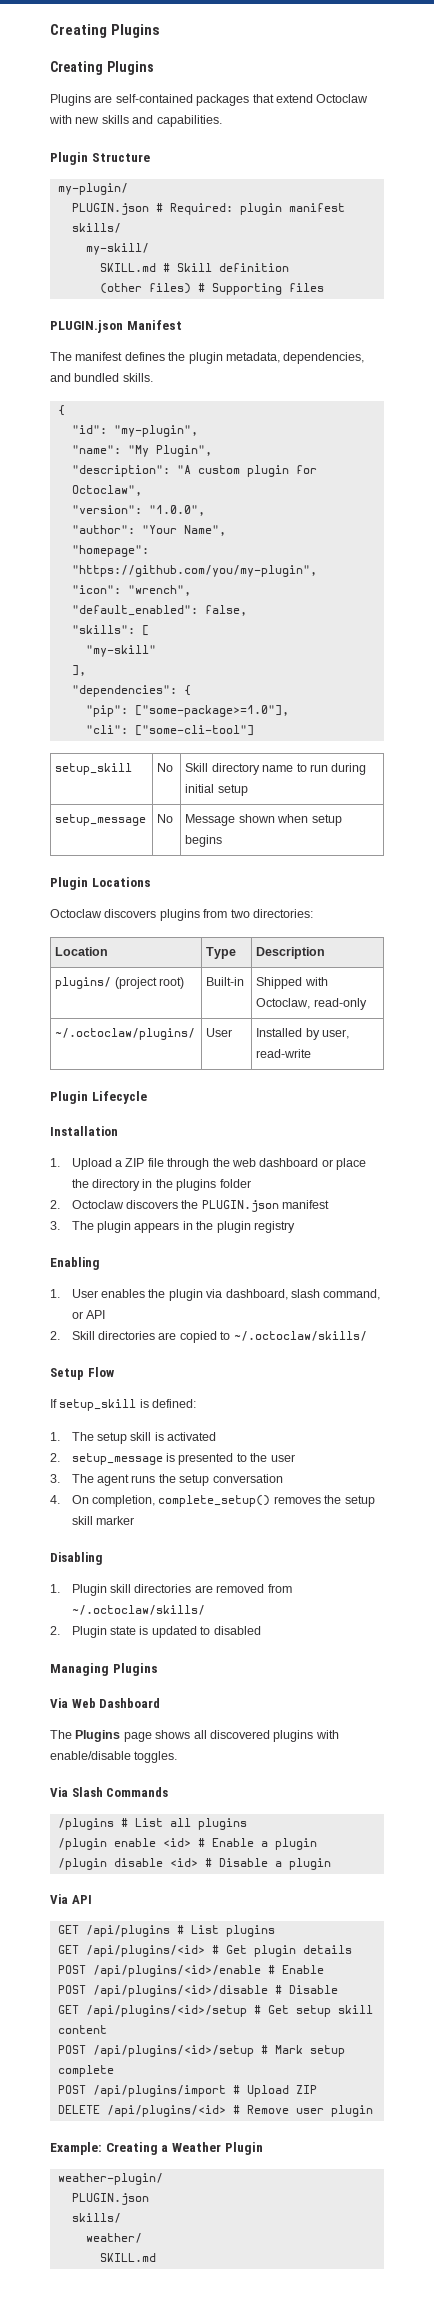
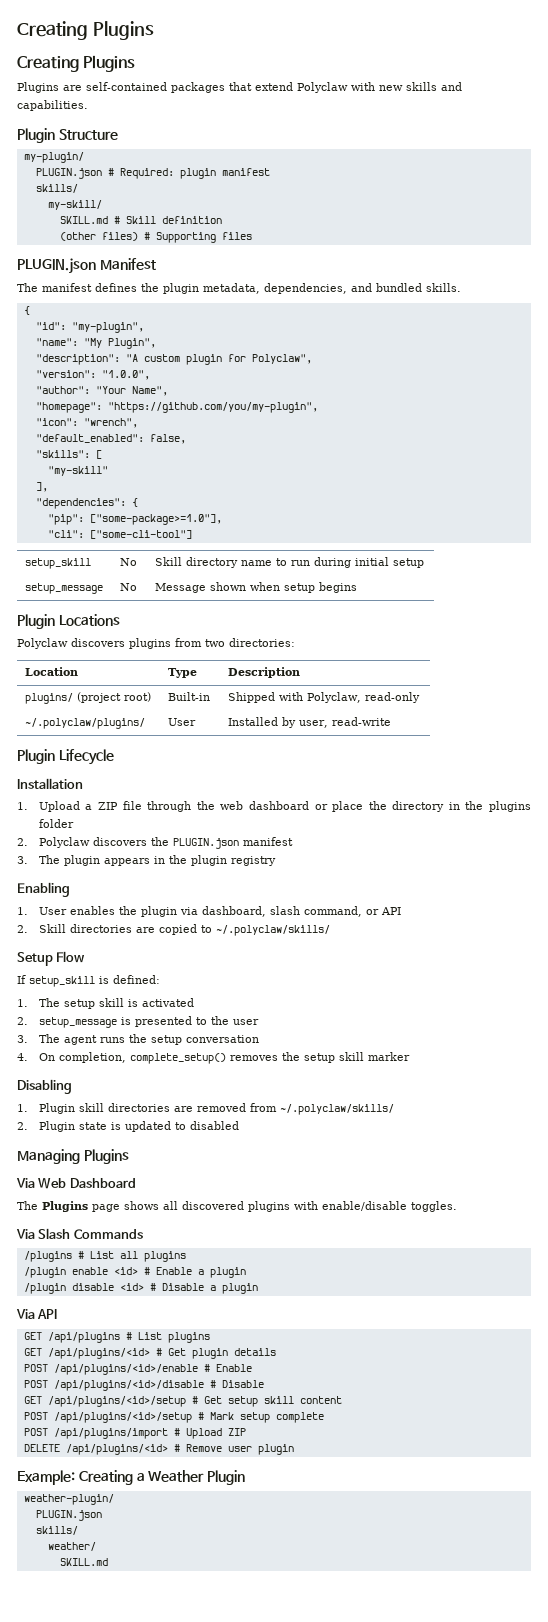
- Plugins are self-contained packages that extend Octoclaw with new skills and capabilities.
+ Plugins are self-contained packages that extend Polyclaw with new skills and capabilities.
- "description": "A custom plugin for Octoclaw",
+ "description": "A custom plugin for Polyclaw",
- Octoclaw discovers plugins from two directories:
+ Polyclaw discovers plugins from two directories:
- plugins/ (project root) | Built-in | Shipped with Octoclaw, read-only
+ plugins/ (project root) | Built-in | Shipped with Polyclaw, read-only
- ~/.octoclaw/plugins/ | User | Installed by user, read-write
+ ~/.polyclaw/plugins/ | User | Installed by user, read-write
- 2. Octoclaw discovers the PLUGIN.json manifest
+ 2. Polyclaw discovers the PLUGIN.json manifest
- 2. Skill directories are copied to ~/.octoclaw/skills/
+ 2. Skill directories are copied to ~/.polyclaw/skills/
- 1. Plugin skill directories are removed from ~/.octoclaw/skills/
+ 1. Plugin skill directories are removed from ~/.polyclaw/skills/

